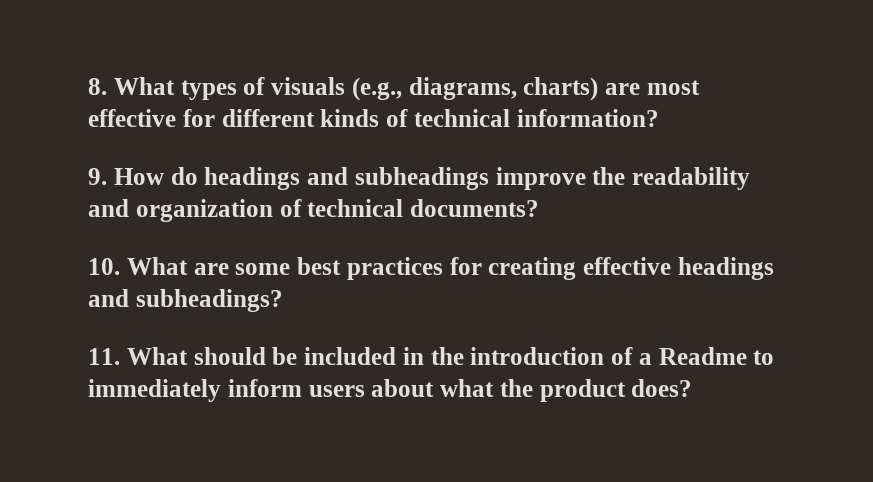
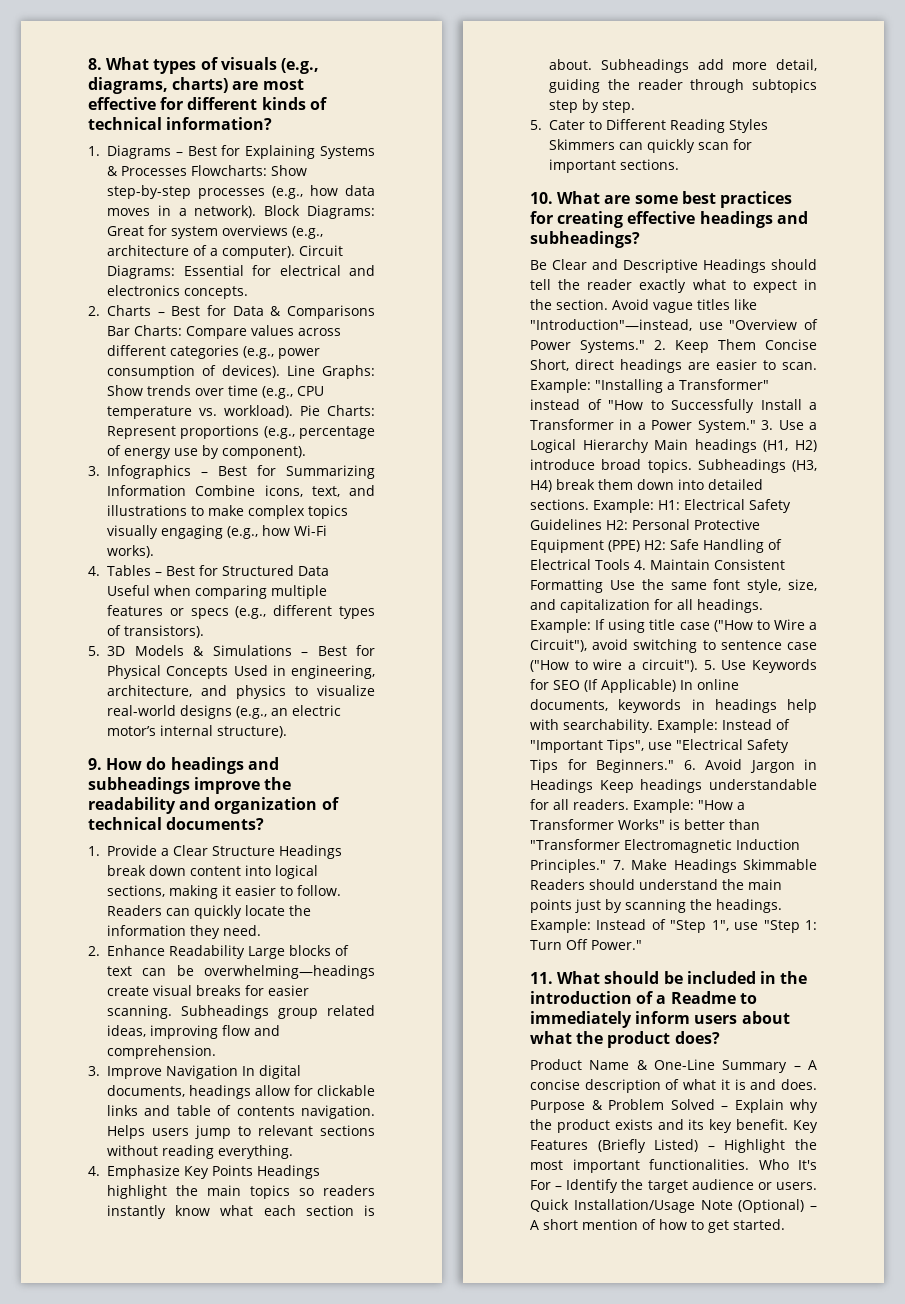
+ 1. Diagrams – Best for Explaining Systems & Processes Flowcharts: Show step-by-step processes (e.g., how data moves in a network). Block Diagrams: Great for system overviews (e.g., architecture of a computer). Circuit Diagrams: Essential for electrical and electronics concepts.
+ 2. Charts – Best for Data & Comparisons Bar Charts: Compare values across different categories (e.g., power consumption of devices). Line Graphs: Show trends over time (e.g., CPU temperature vs. workload). Pie Charts: Represent proportions (e.g., percentage of energy use by component).
+ 3. Infographics – Best for Summarizing Information Combine icons, text, and illustrations to make complex topics visually engaging (e.g., how Wi-Fi works).
+ 4. Tables – Best for Structured Data Useful when comparing multiple features or specs (e.g., different types of transistors).
+ 5. 3D Models & Simulations – Best for Physical Concepts Used in engineering, architecture, and physics to visualize real-world designs (e.g., an electric motor’s internal structure).
+ 1. Provide a Clear Structure Headings break down content into logical sections, making it easier to follow. Readers can quickly locate the information they need.
+ 2. Enhance Readability Large blocks of text can be overwhelming—headings create visual breaks for easier scanning. Subheadings group related ideas, improving flow and comprehension.
+ 3. Improve Navigation In digital documents, headings allow for clickable links and table of contents navigation. Helps users jump to relevant sections without reading everything.
+ 4. Emphasize Key Points Headings highlight the main topics so readers instantly know what each section is about. Subheadings add more detail, guiding the reader through subtopics step by step.
+ 5. Cater to Different Reading Styles Skimmers can quickly scan for important sections.
+ Be Clear and Descriptive Headings should tell the reader exactly what to expect in the section. Avoid vague titles like "Introduction"—instead, use "Overview of Power Systems." 2. Keep Them Concise Short, direct headings are easier to scan. Example: "Installing a Transformer" instead of "How to Successfully Install a Transformer in a Power System." 3. Use a Logical Hierarchy Main headings (H1, H2) introduce broad topics. Subheadings (H3, H4) break them down into detailed sections. Example: H1: Electrical Safety Guidelines H2: Personal Protective Equipment (PPE) H2: Safe Handling of Electrical Tools 4. Maintain Consistent Formatting Use the same font style, size, and capitalization for all headings. Example: If using title case ("How to Wire a Circuit"), avoid switching to sentence case ("How to wire a circuit"). 5. Use Keywords for SEO (If Applicable) In online documents, keywords in headings help with searchability. Example: Instead of "Important Tips", use "Electrical Safety Tips for Beginners." 6. Avoid Jargon in Headings Keep headings understandable for all readers. Example: "How a Transformer Works" is better than "Transformer Electromagnetic Induction Principles." 7. Make Headings Skimmable Readers should understand the main points just by scanning the headings. Example: Instead of "Step 1", use "Step 1: Turn Off Power."
+ Product Name & One-Line Summary – A concise description of what it is and does. Purpose & Problem Solved – Explain why the product exists and its key benefit. Key Features (Briefly Listed) – Highlight the most important functionalities. Who It's For – Identify the target audience or users. Quick Installation/Usage Note (Optional) – A short mention of how to get started.

